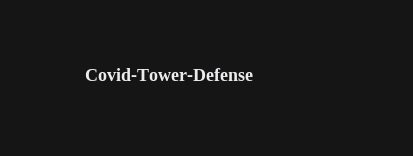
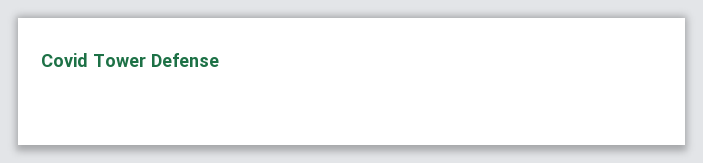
- Covid-Tower-Defense
+ Covid Tower Defense

